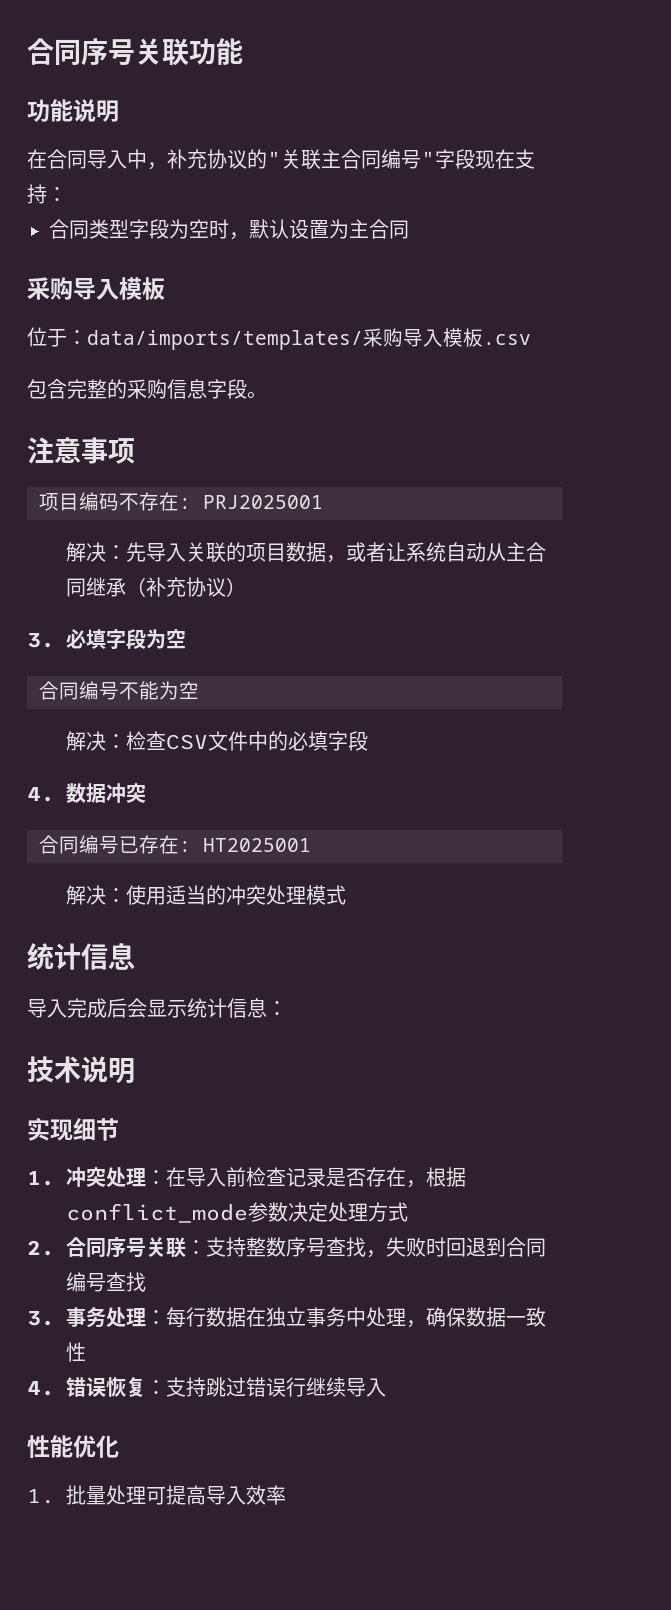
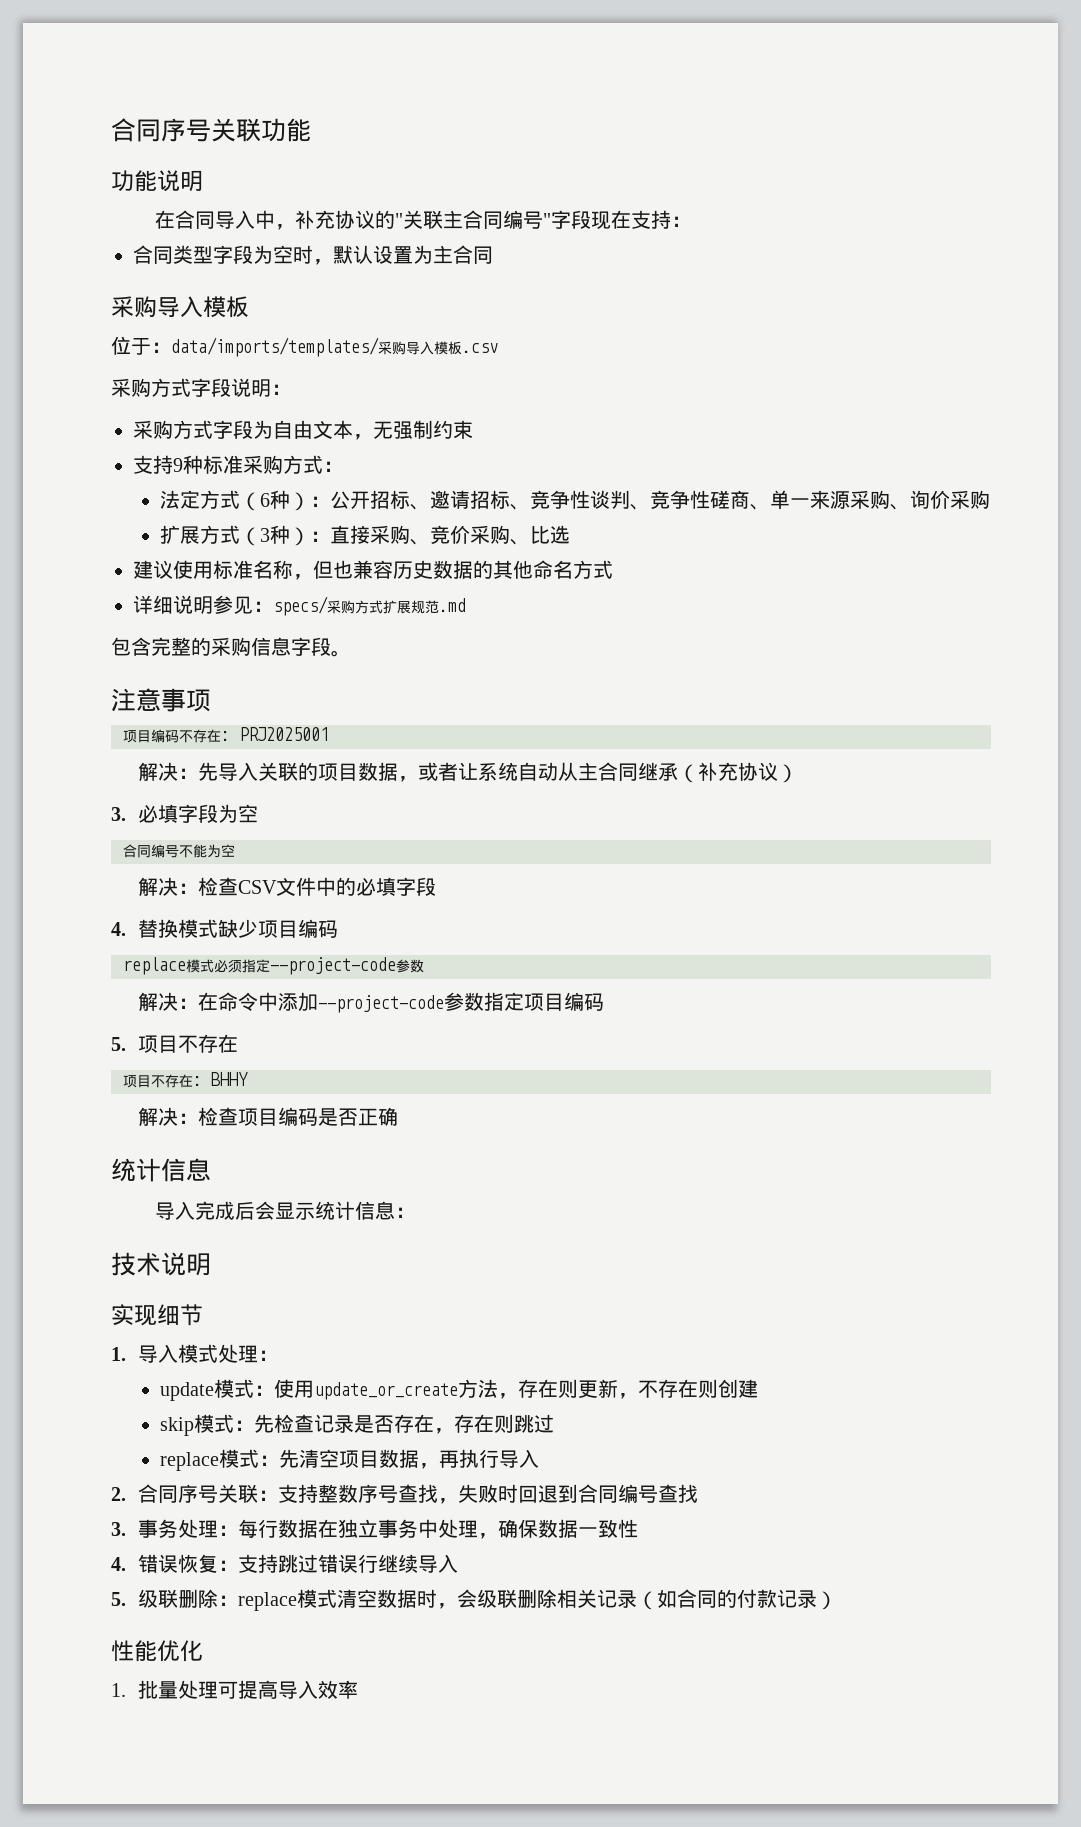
+ 采购方式字段说明：
+ 采购方式字段为自由文本，无强制约束
+ 支持9种标准采购方式：
+ 法定方式（6种）：公开招标、邀请招标、竞争性谈判、竞争性磋商、单一来源采购、询价采购
+ 扩展方式（3种）：直接采购、竞价采购、比选
+ 建议使用标准名称，但也兼容历史数据的其他命名方式
+ 详细说明参见：specs/采购方式扩展规范.md
- 4.数据冲突
- 合同编号已存在: HT2025001
- 解决：使用适当的冲突处理模式
+ 4.替换模式缺少项目编码
+ replace模式必须指定--project-code参数
+ 解决：在命令中添加--project-code参数指定项目编码
+ 5.项目不存在
+ 项目不存在: BHHY
+ 解决：检查项目编码是否正确
- 1.冲突处理：在导入前检查记录是否存在，根据conflict_mode参数决定处理方式
+ 1.导入模式处理：
+ update模式：使用update_or_create方法，存在则更新，不存在则创建
+ skip模式：先检查记录是否存在，存在则跳过
+ replace模式：先清空项目数据，再执行导入
+ 5.级联删除：replace模式清空数据时，会级联删除相关记录（如合同的付款记录）

